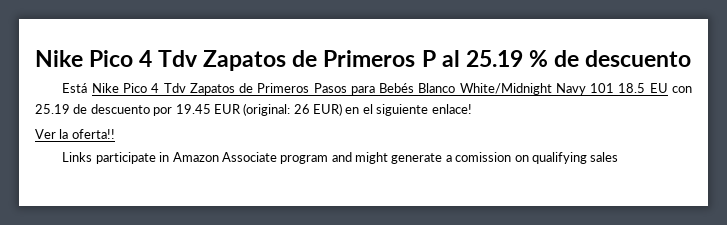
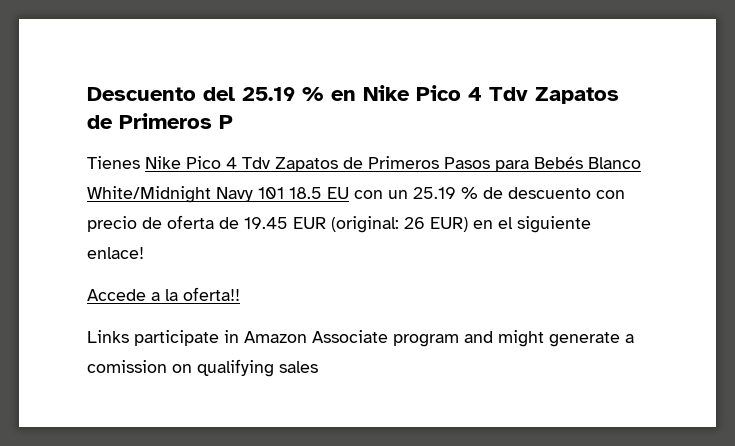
- Nike Pico 4 Tdv Zapatos de Primeros P al 25.19 % de descuento
- Está Nike Pico 4 Tdv Zapatos de Primeros Pasos para Bebés Blanco White/Midnight Navy 101 18.5 EU con 25.19 de descuento por 19.45 EUR (original: 26 EUR) en el siguiente enlace!
+ Descuento del 25.19 % en Nike Pico 4 Tdv Zapatos de Primeros P
+ Tienes Nike Pico 4 Tdv Zapatos de Primeros Pasos para Bebés Blanco White/Midnight Navy 101 18.5 EU con un 25.19 % de descuento con precio de oferta de 19.45 EUR (original: 26 EUR) en el siguiente enlace!
- Ver la oferta!!
+ Accede a la oferta!!

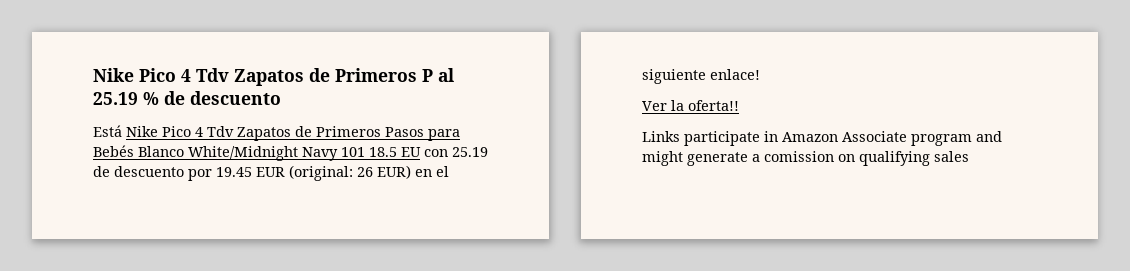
- Descuento del 25.19 % en Nike Pico 4 Tdv Zapatos de Primeros P
- Tienes Nike Pico 4 Tdv Zapatos de Primeros Pasos para Bebés Blanco White/Midnight Navy 101 18.5 EU con un 25.19 % de descuento con precio de oferta de 19.45 EUR (original: 26 EUR) en el siguiente enlace!
+ Nike Pico 4 Tdv Zapatos de Primeros P al 25.19 % de descuento
+ Está Nike Pico 4 Tdv Zapatos de Primeros Pasos para Bebés Blanco White/Midnight Navy 101 18.5 EU con 25.19 de descuento por 19.45 EUR (original: 26 EUR) en el siguiente enlace!
- Accede a la oferta!!
+ Ver la oferta!!

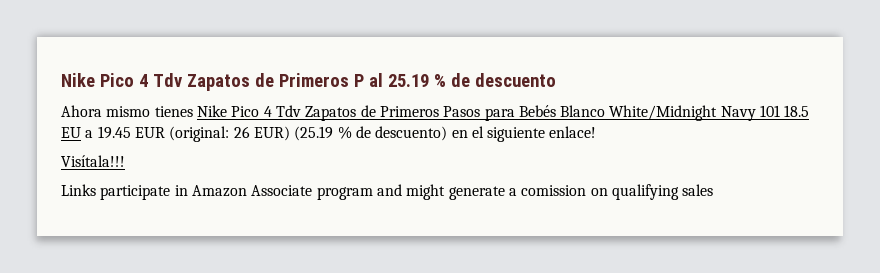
- Está Nike Pico 4 Tdv Zapatos de Primeros Pasos para Bebés Blanco White/Midnight Navy 101 18.5 EU con 25.19 de descuento por 19.45 EUR (original: 26 EUR) en el siguiente enlace!
+ Ahora mismo tienes Nike Pico 4 Tdv Zapatos de Primeros Pasos para Bebés Blanco White/Midnight Navy 101 18.5 EU a 19.45 EUR (original: 26 EUR) (25.19 % de descuento) en el siguiente enlace!
- Ver la oferta!!
+ Visítala!!!

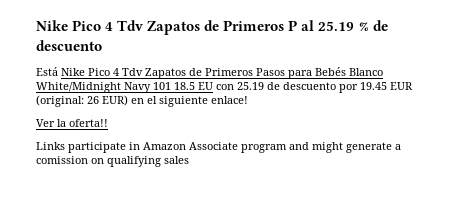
- Ahora mismo tienes Nike Pico 4 Tdv Zapatos de Primeros Pasos para Bebés Blanco White/Midnight Navy 101 18.5 EU a 19.45 EUR (original: 26 EUR) (25.19 % de descuento) en el siguiente enlace!
+ Está Nike Pico 4 Tdv Zapatos de Primeros Pasos para Bebés Blanco White/Midnight Navy 101 18.5 EU con 25.19 de descuento por 19.45 EUR (original: 26 EUR) en el siguiente enlace!
- Visítala!!!
+ Ver la oferta!!

